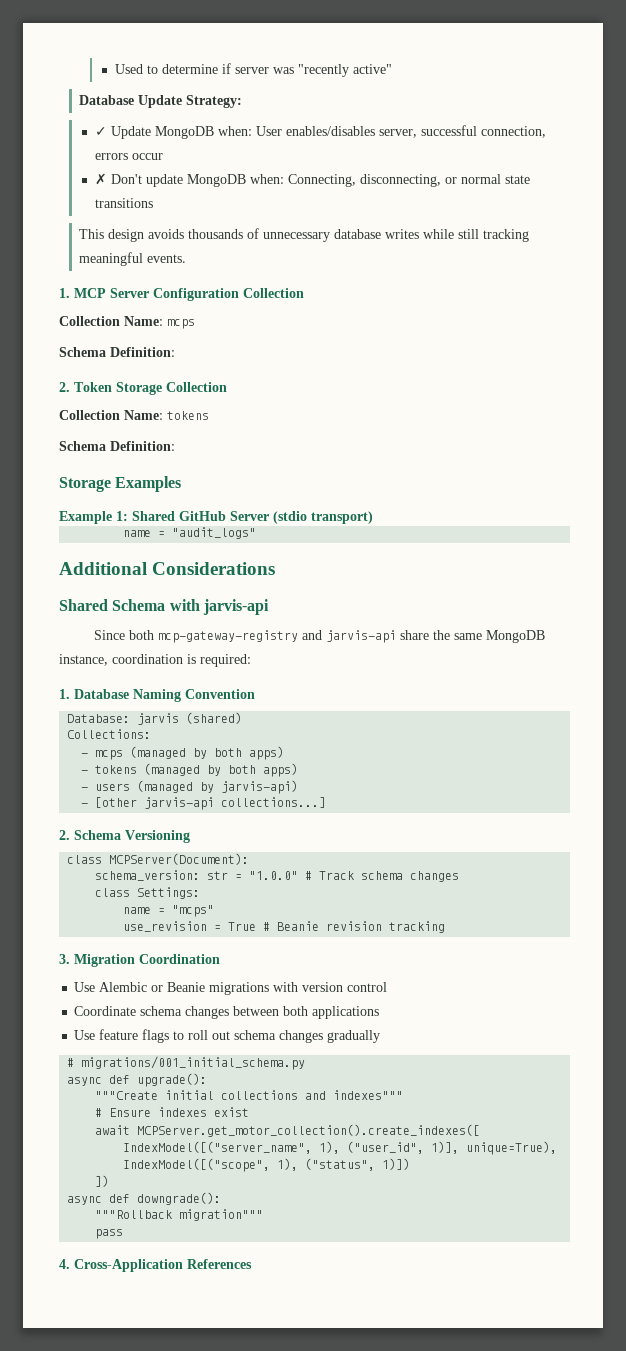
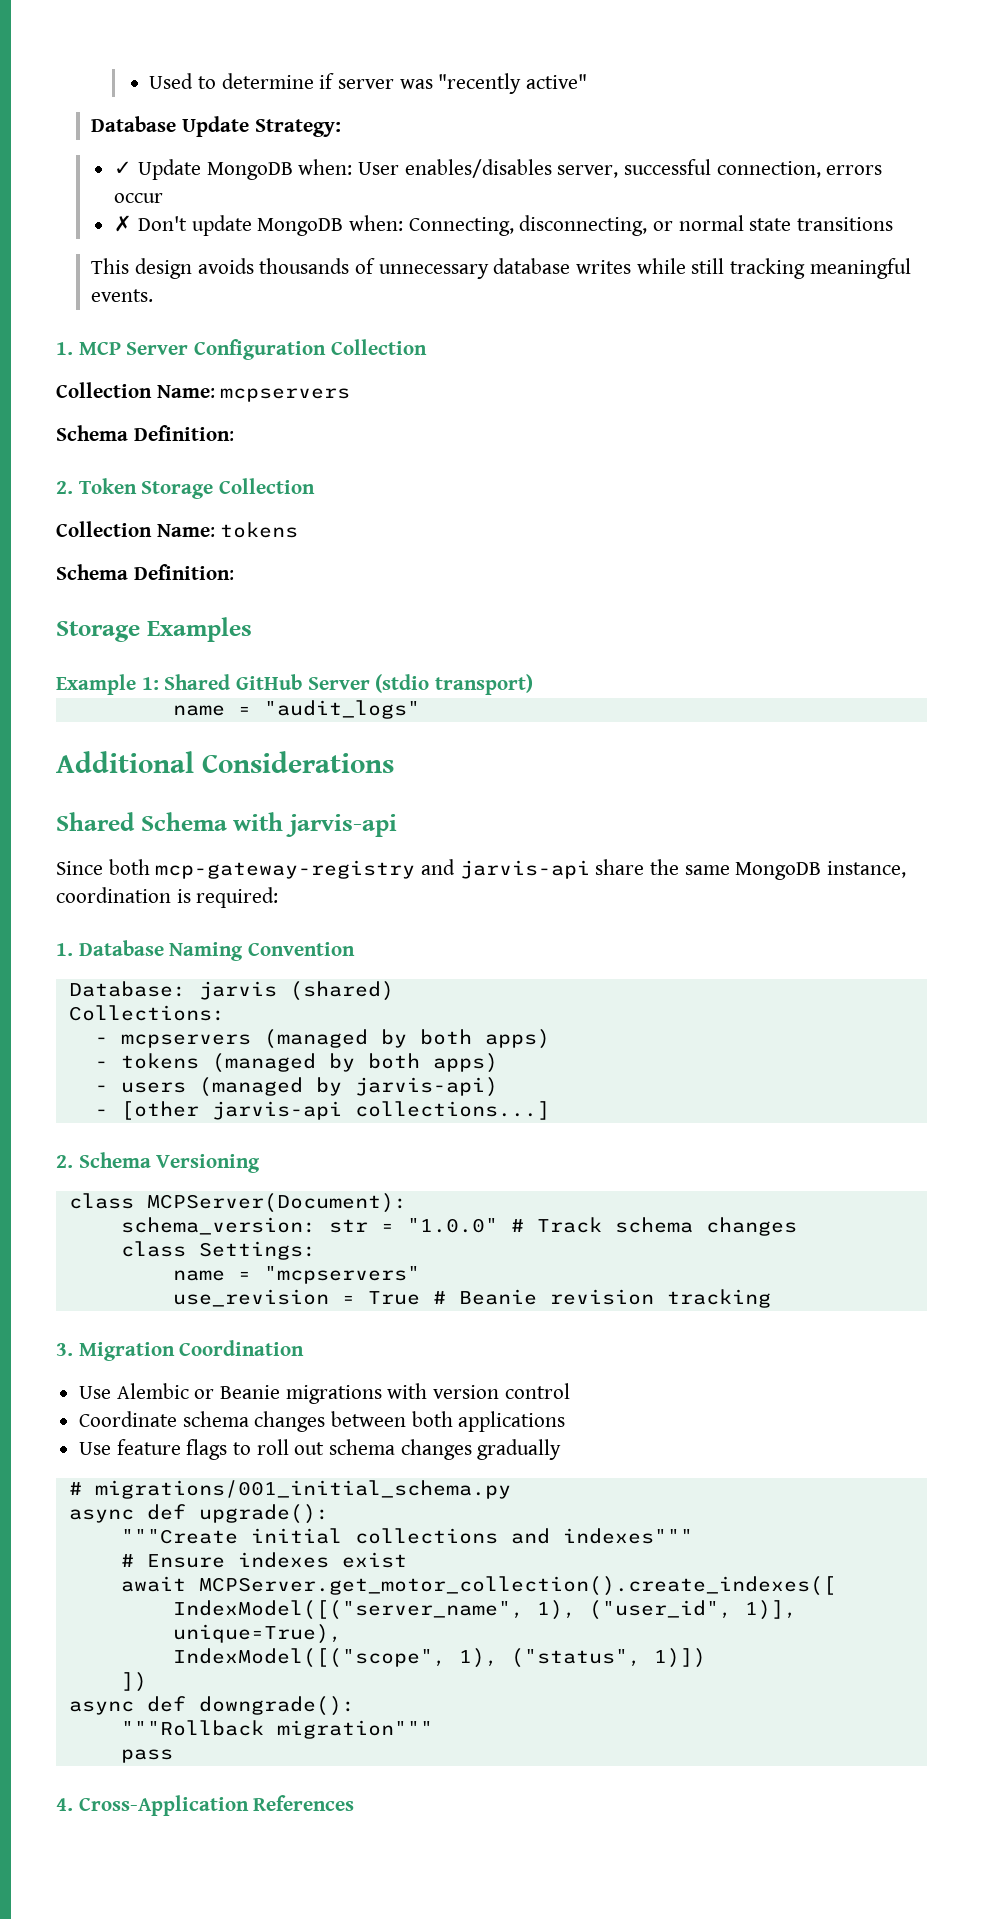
- Collection Name: mcps
+ Collection Name: mcpservers
- - mcps (managed by both apps)
+ - mcpservers (managed by both apps)
- name = "mcps"
+ name = "mcpservers"

